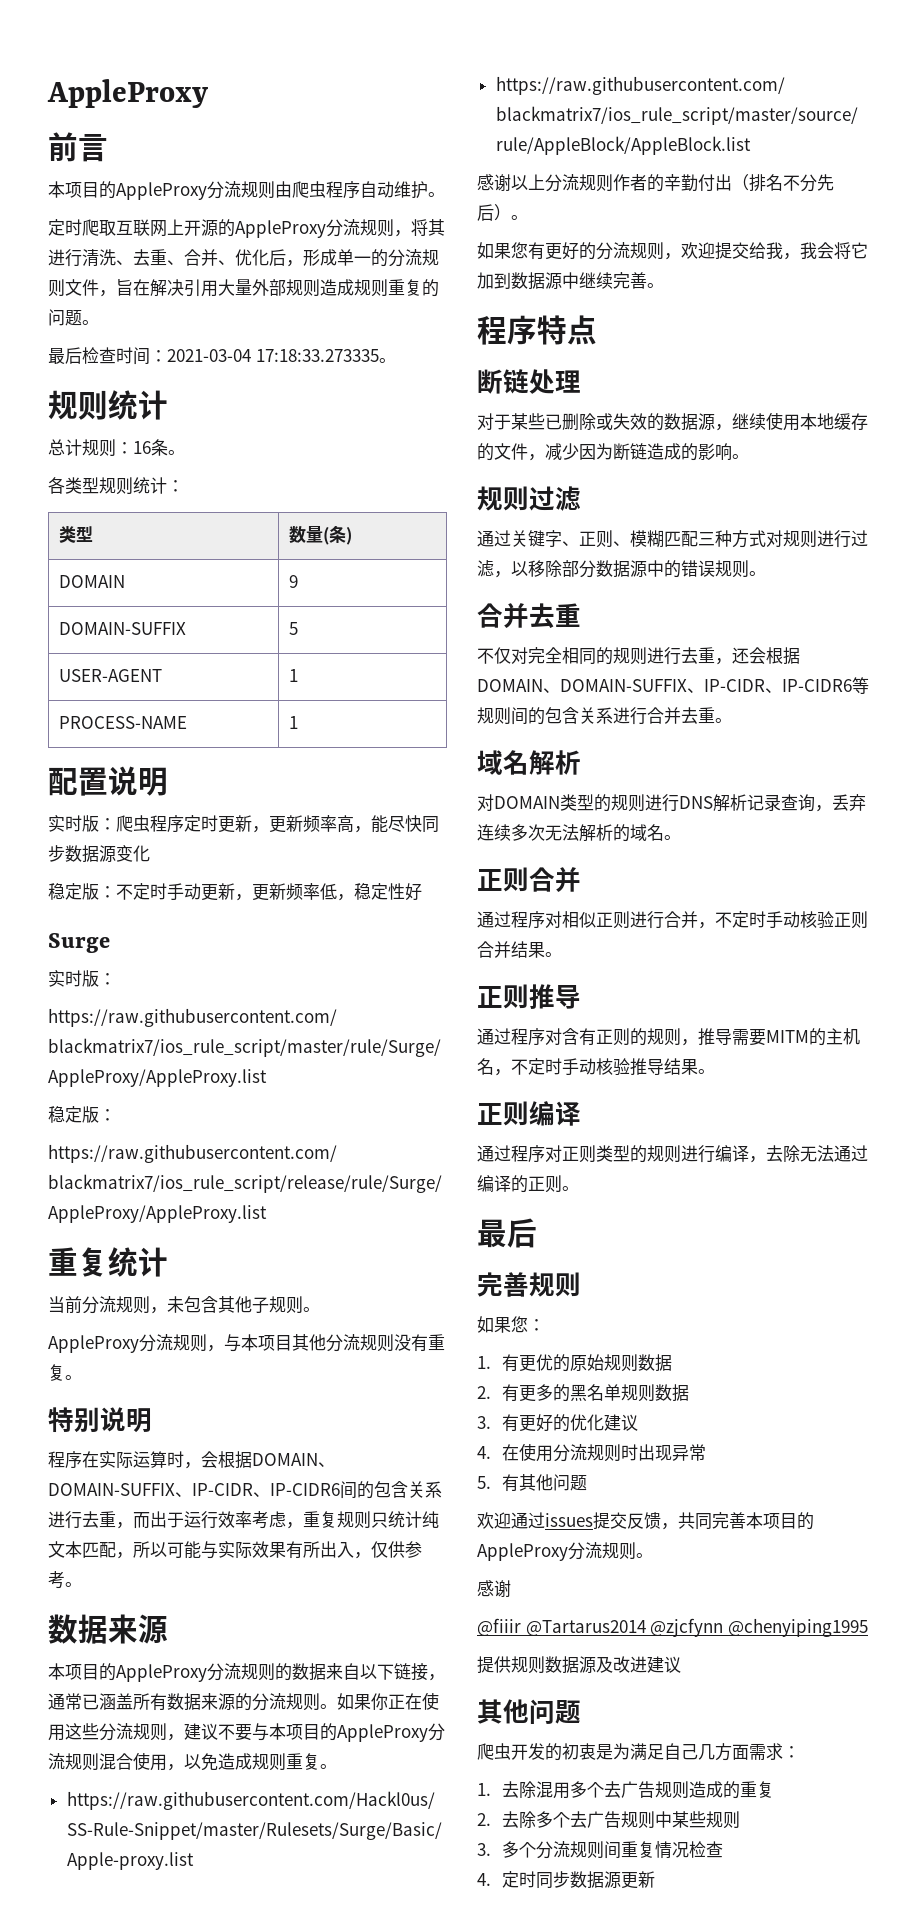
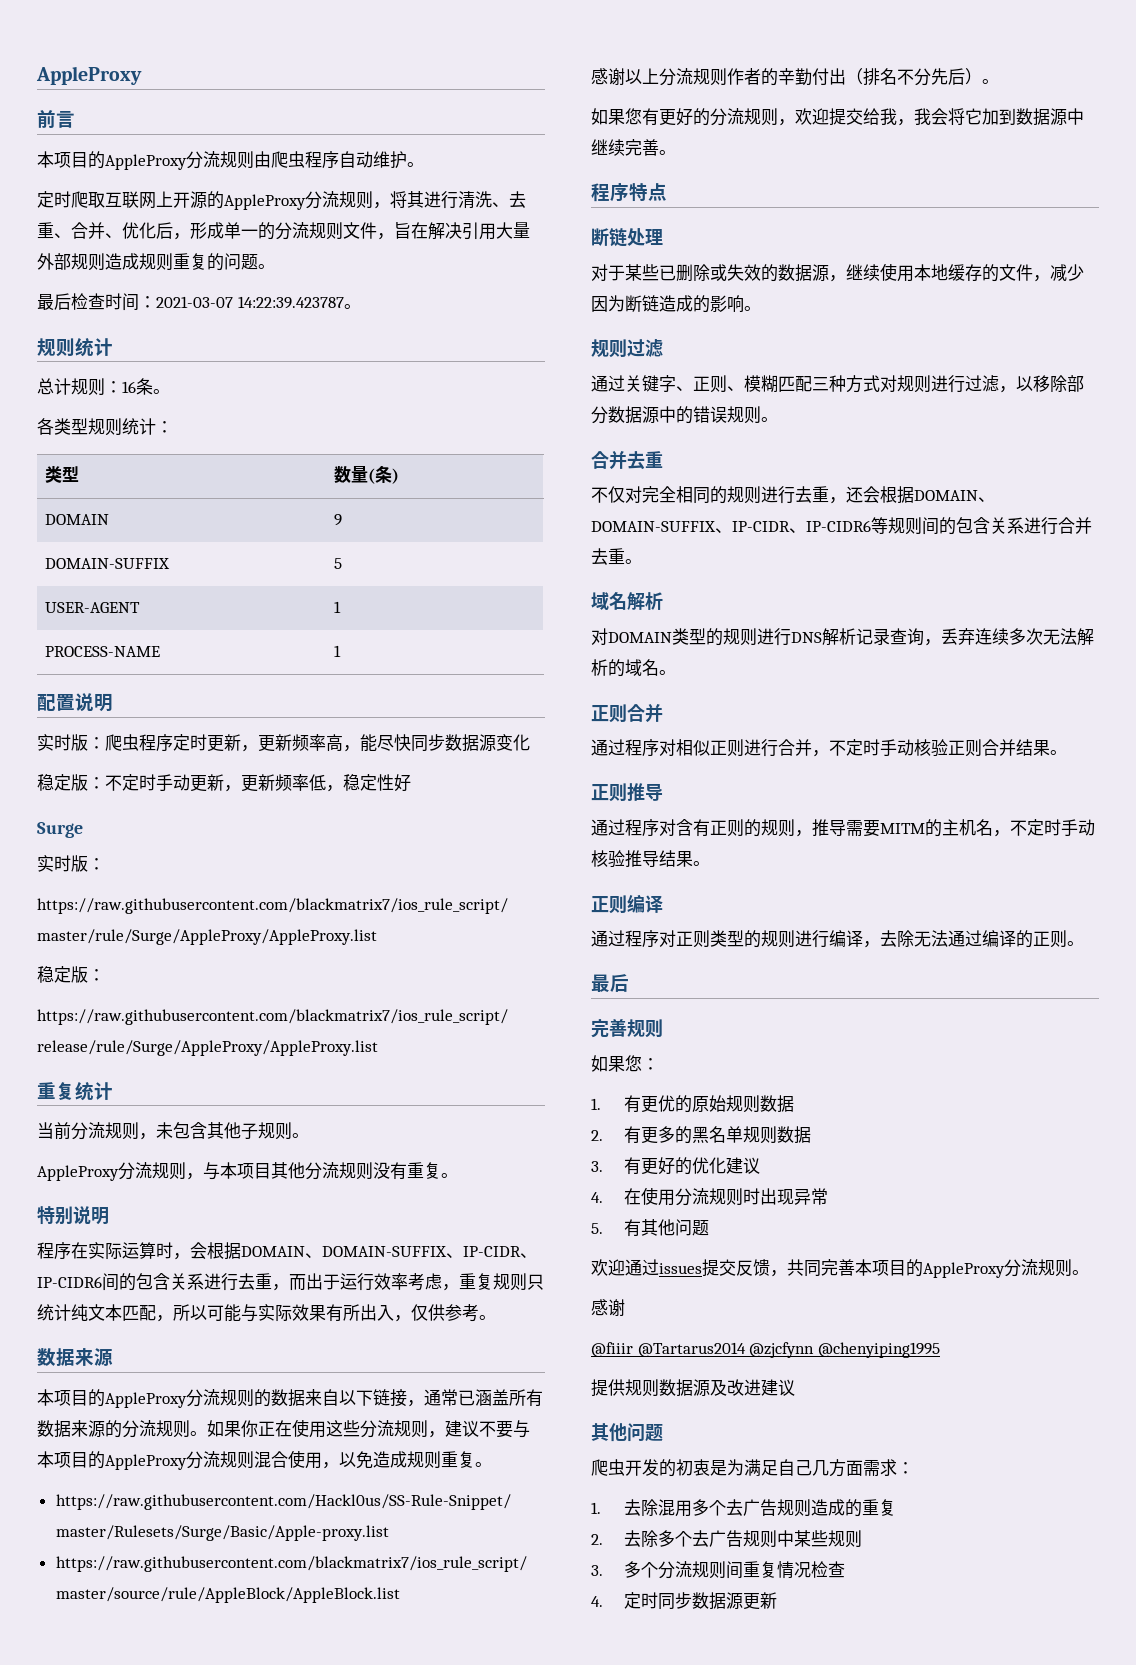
- 最后检查时间：2021-03-04 17:18:33.273335。
+ 最后检查时间：2021-03-07 14:22:39.423787。

